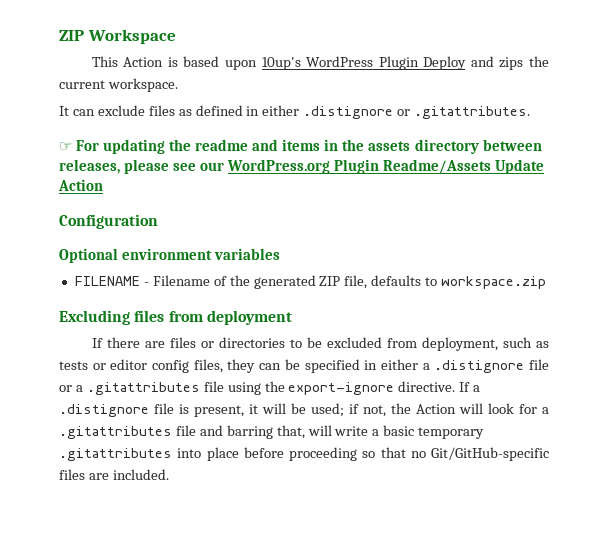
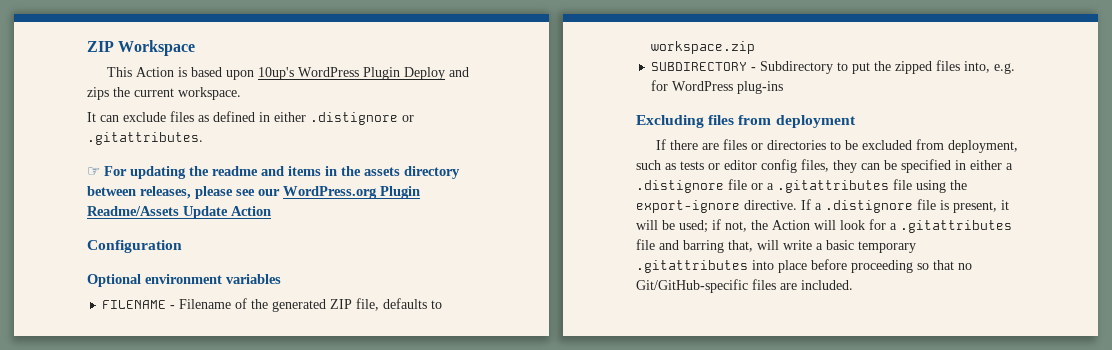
+ SUBDIRECTORY - Subdirectory to put the zipped files into, e.g. for WordPress plug-ins

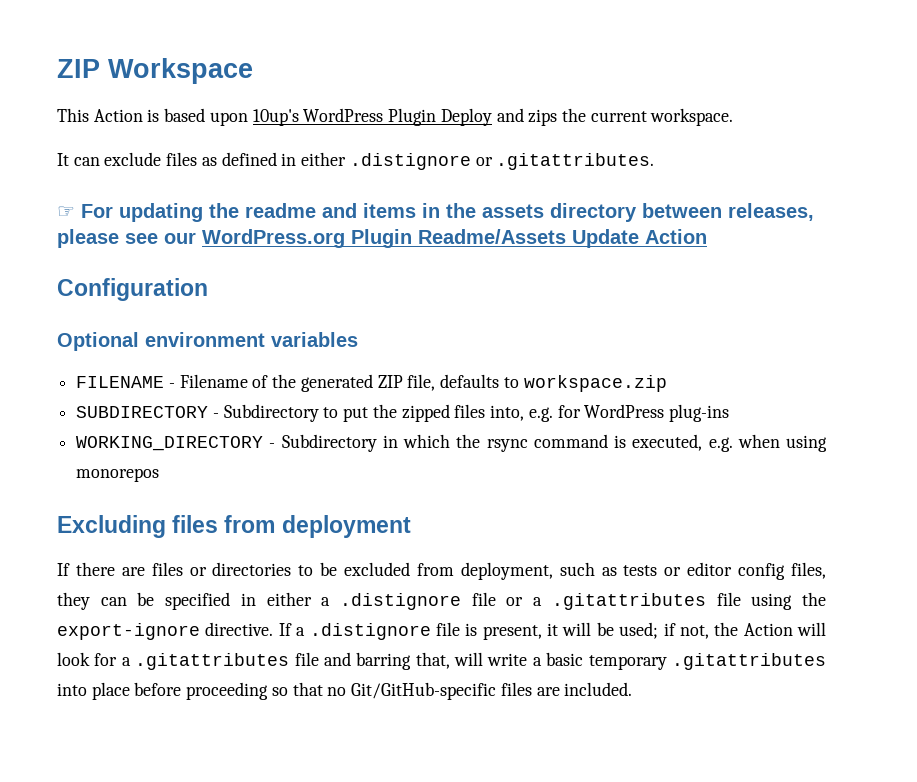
+ WORKING_DIRECTORY - Subdirectory in which the rsync command is executed, e.g. when using monorepos

